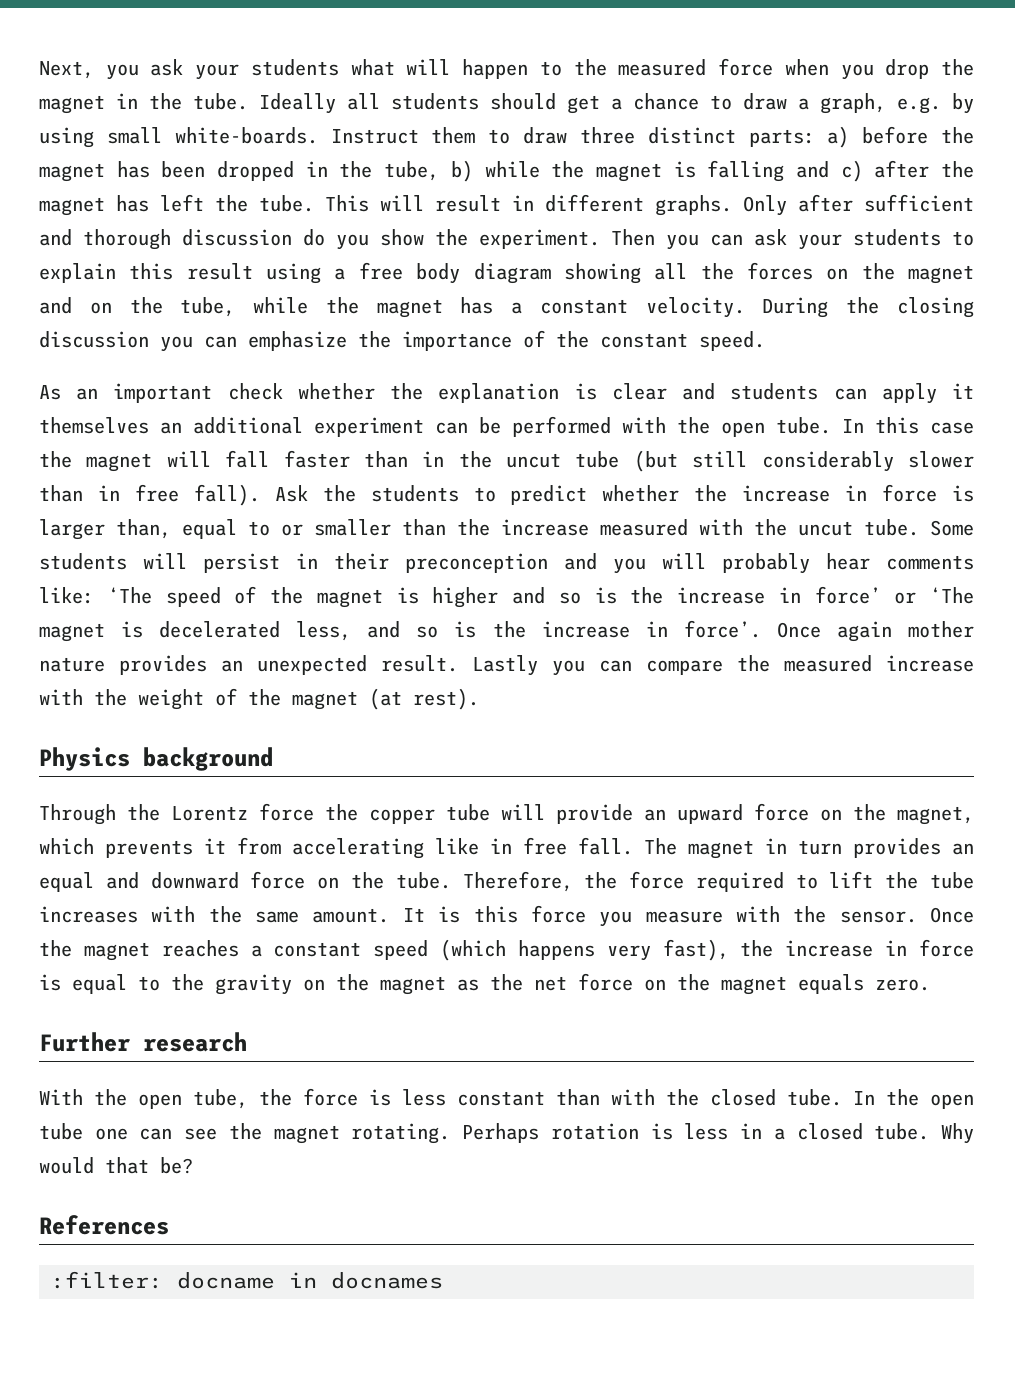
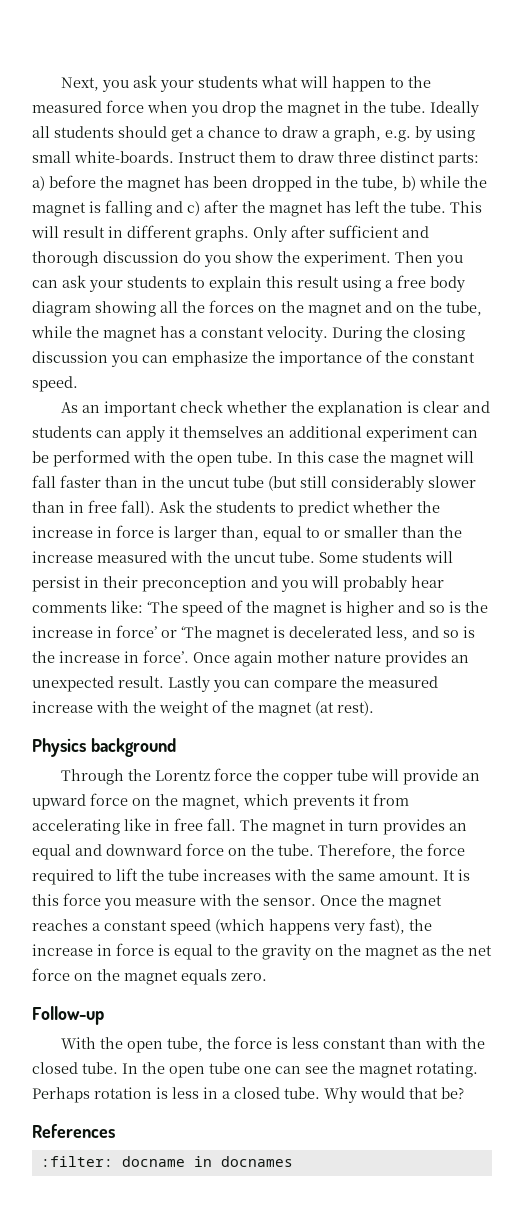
- Further research
+ Follow-up

